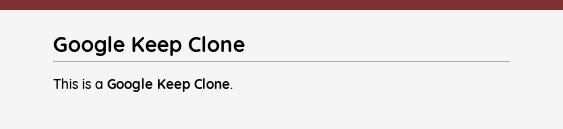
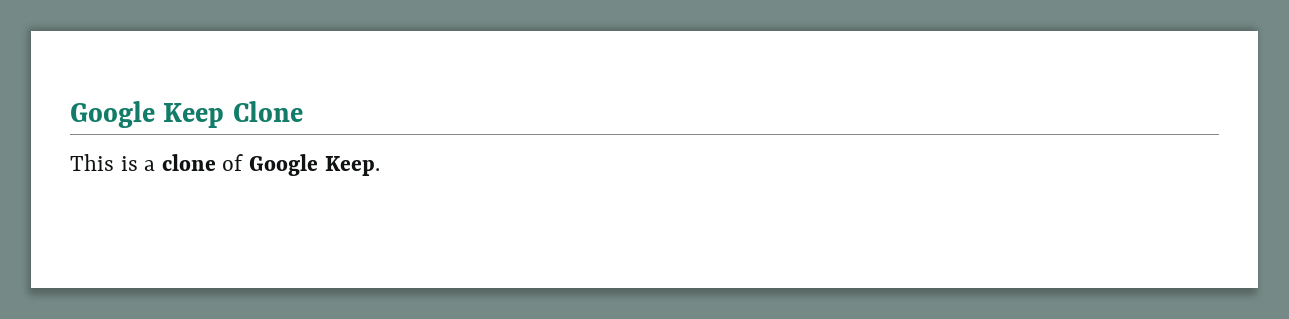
- This is a Google Keep Clone.
+ This is a clone of Google Keep.

